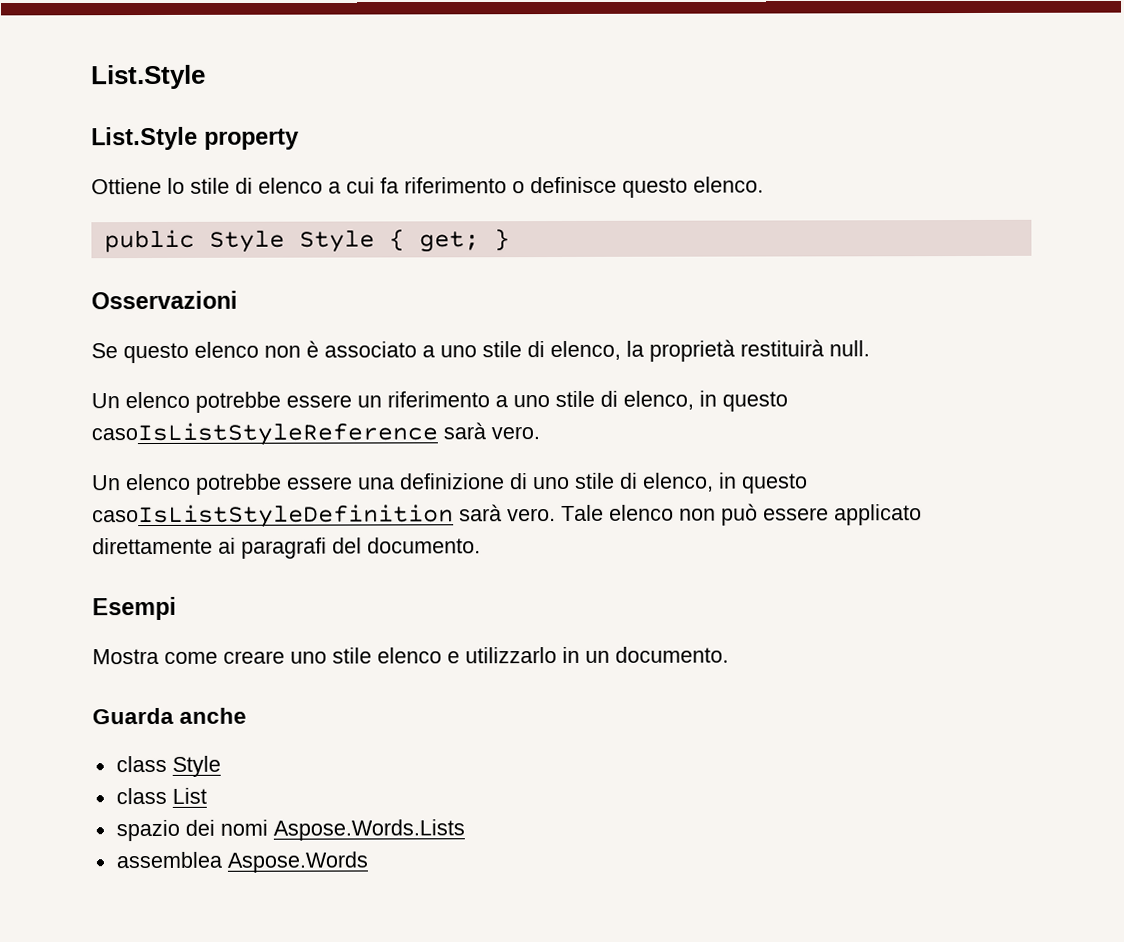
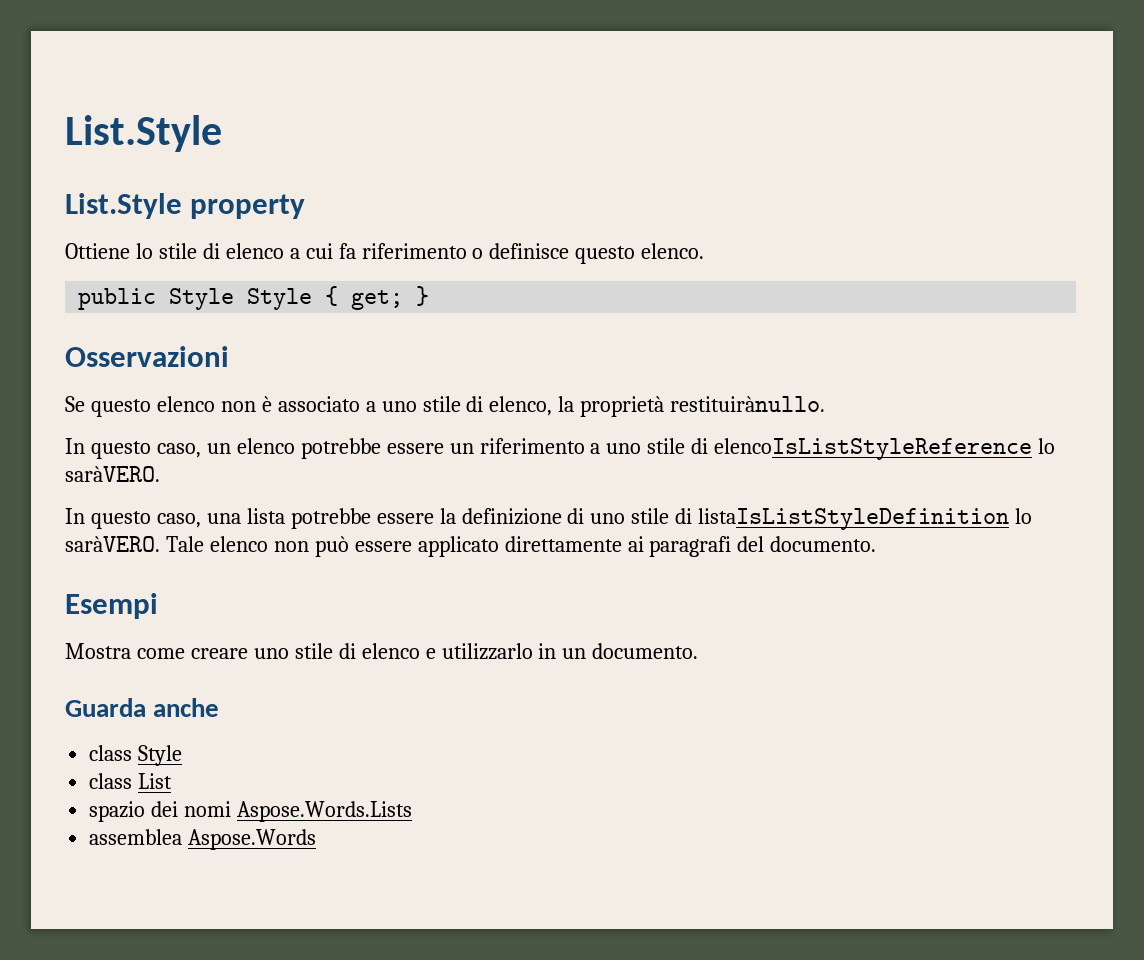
- Se questo elenco non è associato a uno stile di elenco, la proprietà restituirà null.
- Un elenco potrebbe essere un riferimento a uno stile di elenco, in questo casoIsListStyleReference sarà vero.
- Un elenco potrebbe essere una definizione di uno stile di elenco, in questo casoIsListStyleDefinition sarà vero.
+ Se questo elenco non è associato a uno stile di elenco, la proprietà restituirànullo.
+ In questo caso, un elenco potrebbe essere un riferimento a uno stile di elencoIsListStyleReference lo saràVERO.
+ In questo caso, una lista potrebbe essere la definizione di uno stile di listaIsListStyleDefinition lo saràVERO.
- Mostra come creare uno stile elenco e utilizzarlo in un documento.
+ Mostra come creare uno stile di elenco e utilizzarlo in un documento.

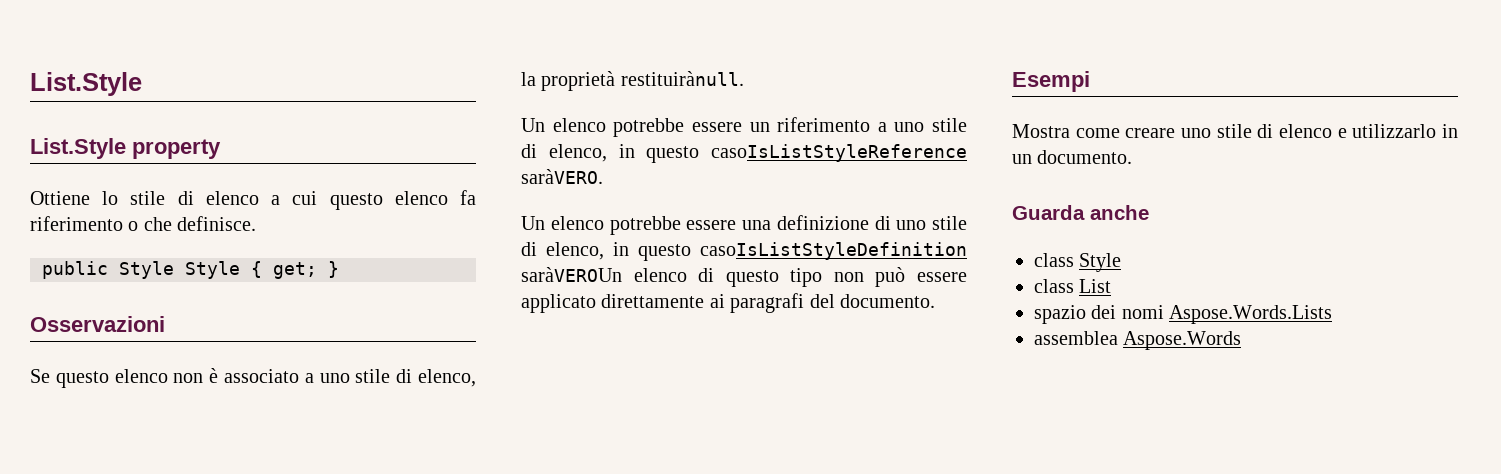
- Ottiene lo stile di elenco a cui fa riferimento o definisce questo elenco.
+ Ottiene lo stile di elenco a cui questo elenco fa riferimento o che definisce.
- Se questo elenco non è associato a uno stile di elenco, la proprietà restituirànullo.
- In questo caso, un elenco potrebbe essere un riferimento a uno stile di elencoIsListStyleReference lo saràVERO.
- In questo caso, una lista potrebbe essere la definizione di uno stile di listaIsListStyleDefinition lo saràVERO. Tale elenco non può essere applicato direttamente ai paragrafi del documento.
+ Se questo elenco non è associato a uno stile di elenco, la proprietà restituirànull.
+ Un elenco potrebbe essere un riferimento a uno stile di elenco, in questo casoIsListStyleReference saràVERO.
+ Un elenco potrebbe essere una definizione di uno stile di elenco, in questo casoIsListStyleDefinition saràVEROUn elenco di questo tipo non può essere applicato direttamente ai paragrafi del documento.

